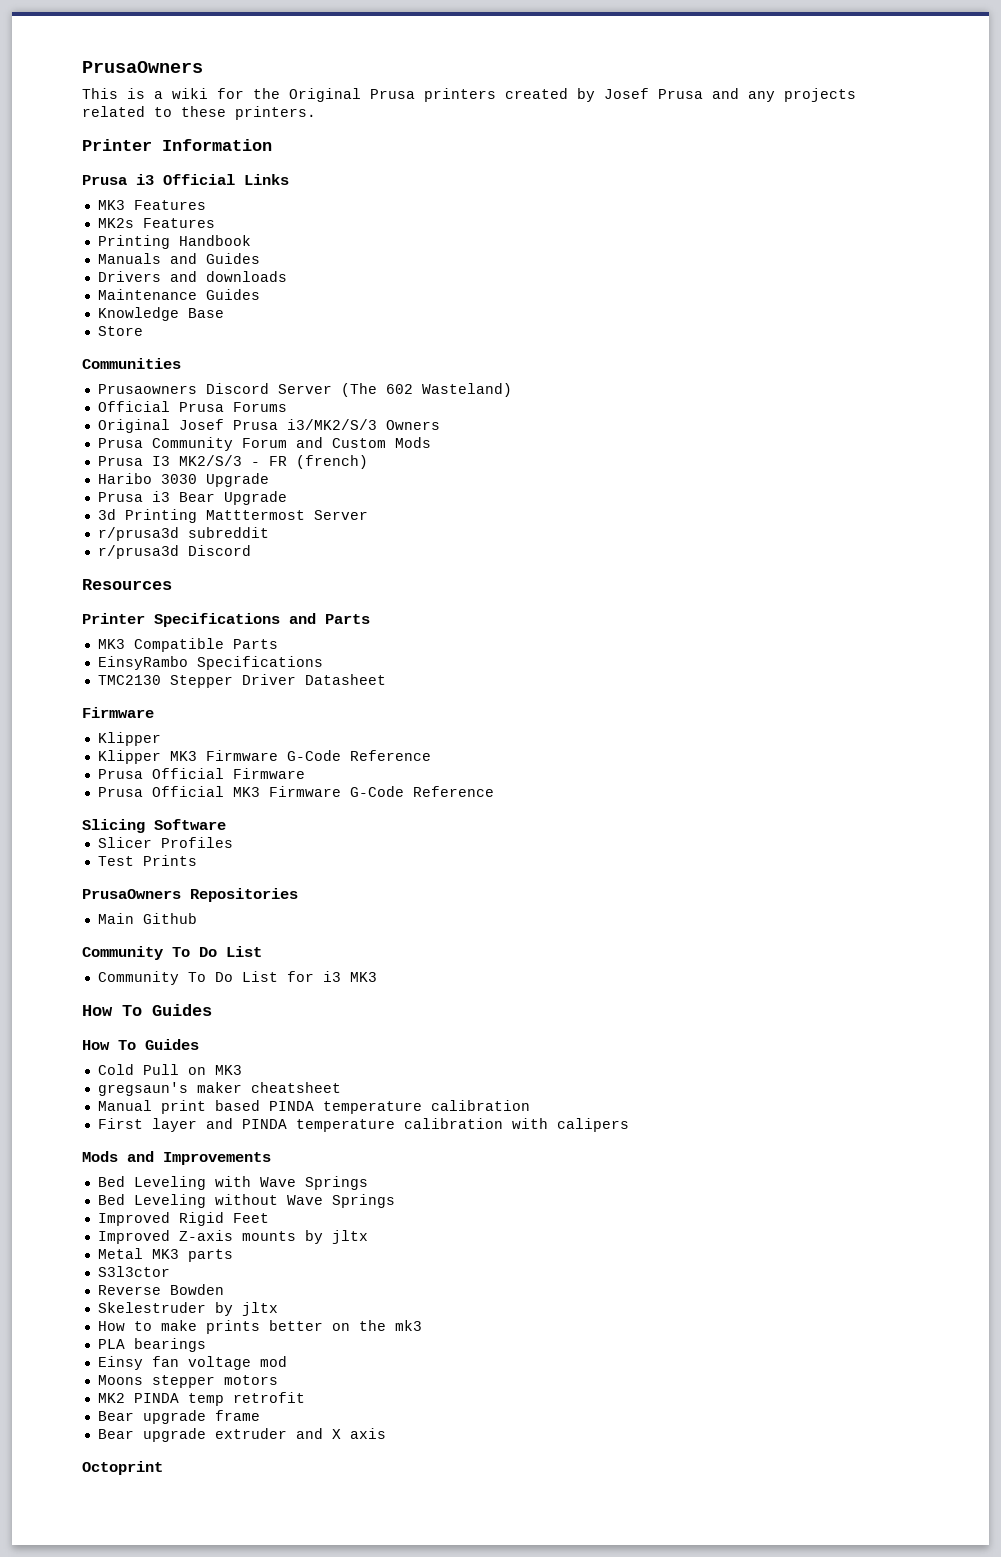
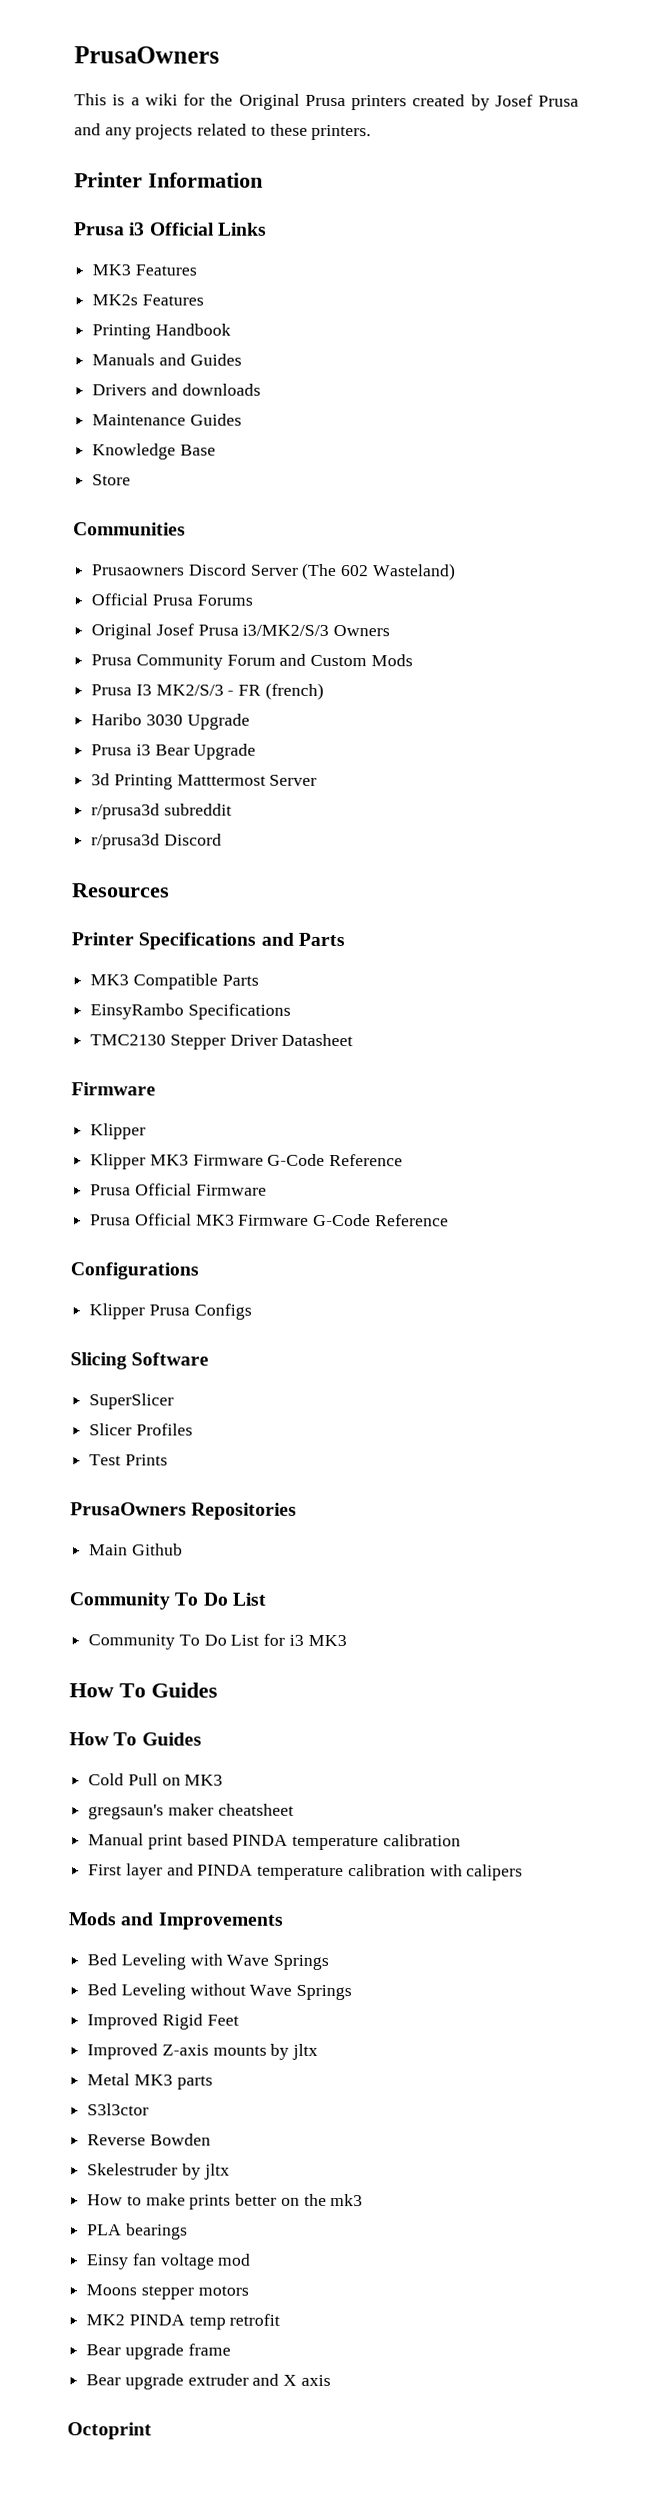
+ Configurations
+ Klipper Prusa Configs
+ SuperSlicer

